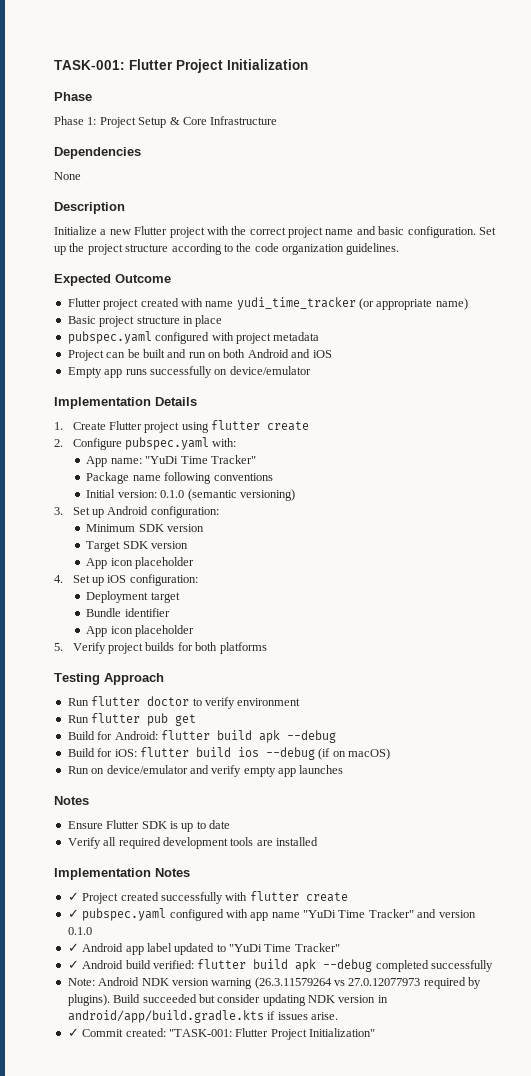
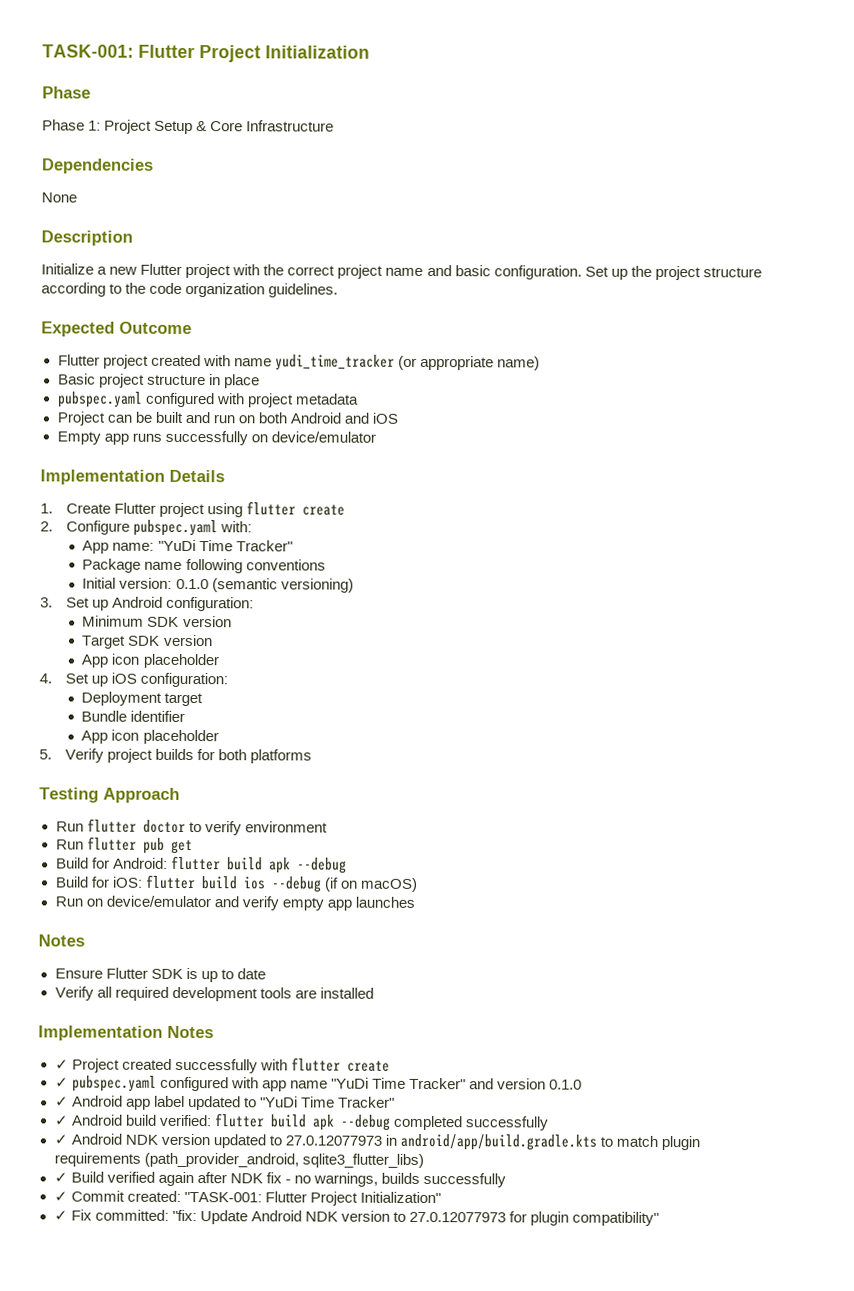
- Note: Android NDK version warning (26.3.11579264 vs 27.0.12077973 required by plugins). Build succeeded but consider updating NDK version in android/app/build.gradle.kts if issues arise.
+ ✓ Android NDK version updated to 27.0.12077973 in android/app/build.gradle.kts to match plugin requirements (path_provider_android, sqlite3_flutter_libs)
+ ✓ Build verified again after NDK fix - no warnings, builds successfully
+ ✓ Fix committed: "fix: Update Android NDK version to 27.0.12077973 for plugin compatibility"

